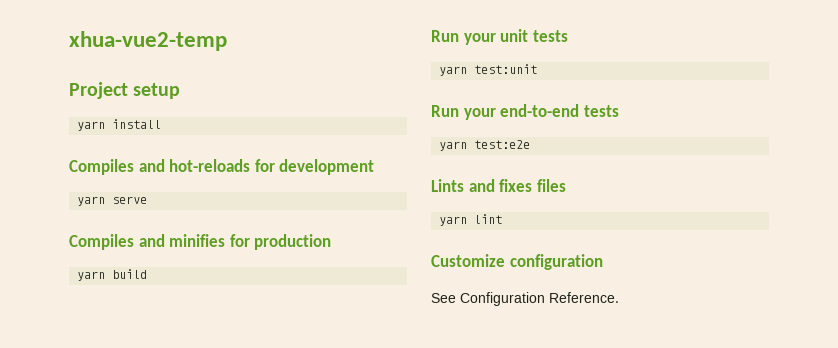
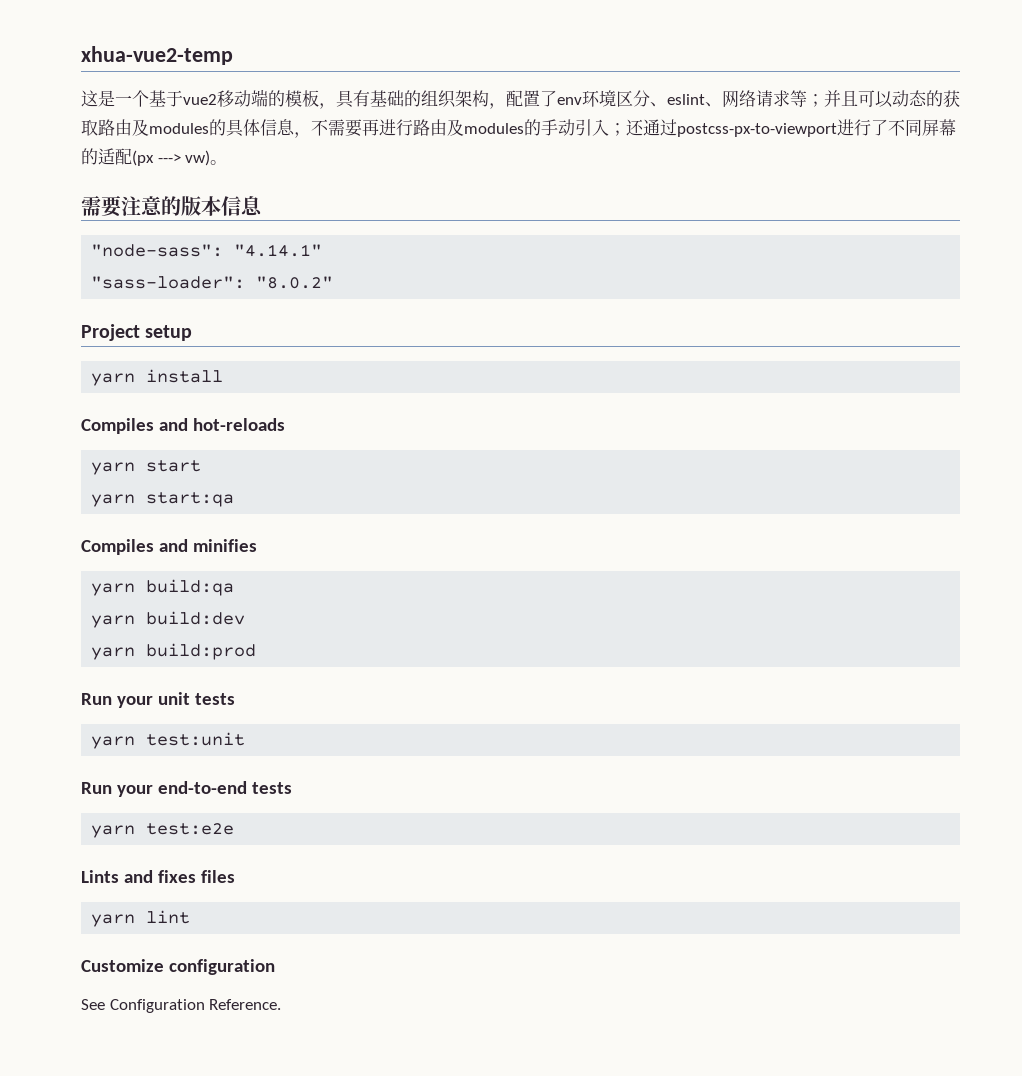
+ 这是一个基于vue2移动端的模板，具有基础的组织架构，配置了env环境区分、eslint、网络请求等；并且可以动态的获取路由及modules的具体信息，不需要再进行路由及modules的手动引入；还通过postcss-px-to-viewport进行了不同屏幕的适配(px ---> vw)。
+ 需要注意的版本信息
+ "node-sass": "4.14.1"
+ "sass-loader": "8.0.2"
- Compiles and hot-reloads for development
- yarn serve
+ Compiles and hot-reloads
+ yarn start
+ yarn start:qa
- Compiles and minifies for production
- yarn build
+ Compiles and minifies
+ yarn build:qa
+ yarn build:dev
+ yarn build:prod

